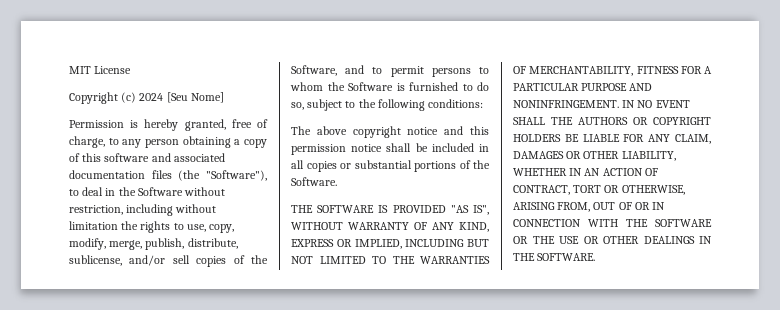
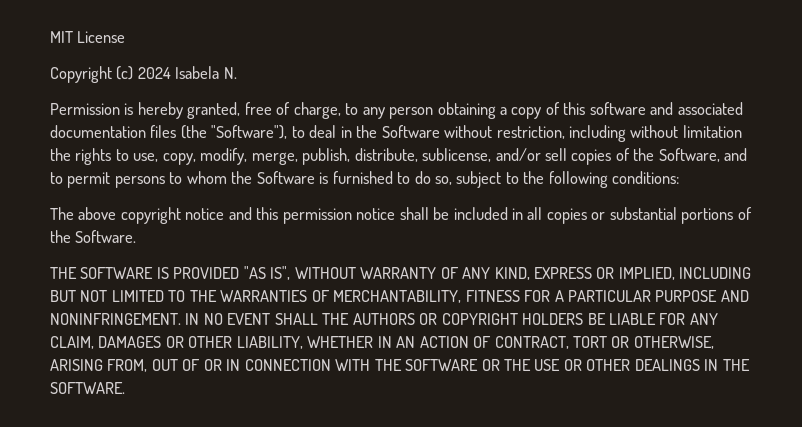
- Copyright (c) 2024 [Seu Nome]
+ Copyright (c) 2024 Isabela N.

